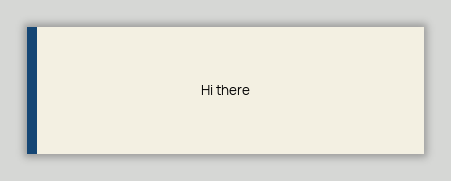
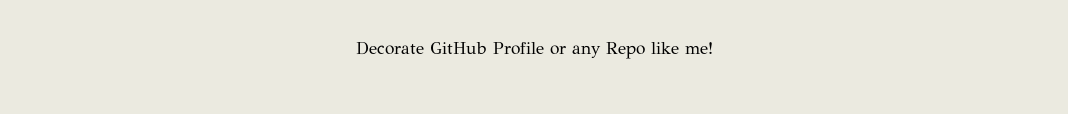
- Hi there
+ Decorate GitHub Profile or any Repo like me!

